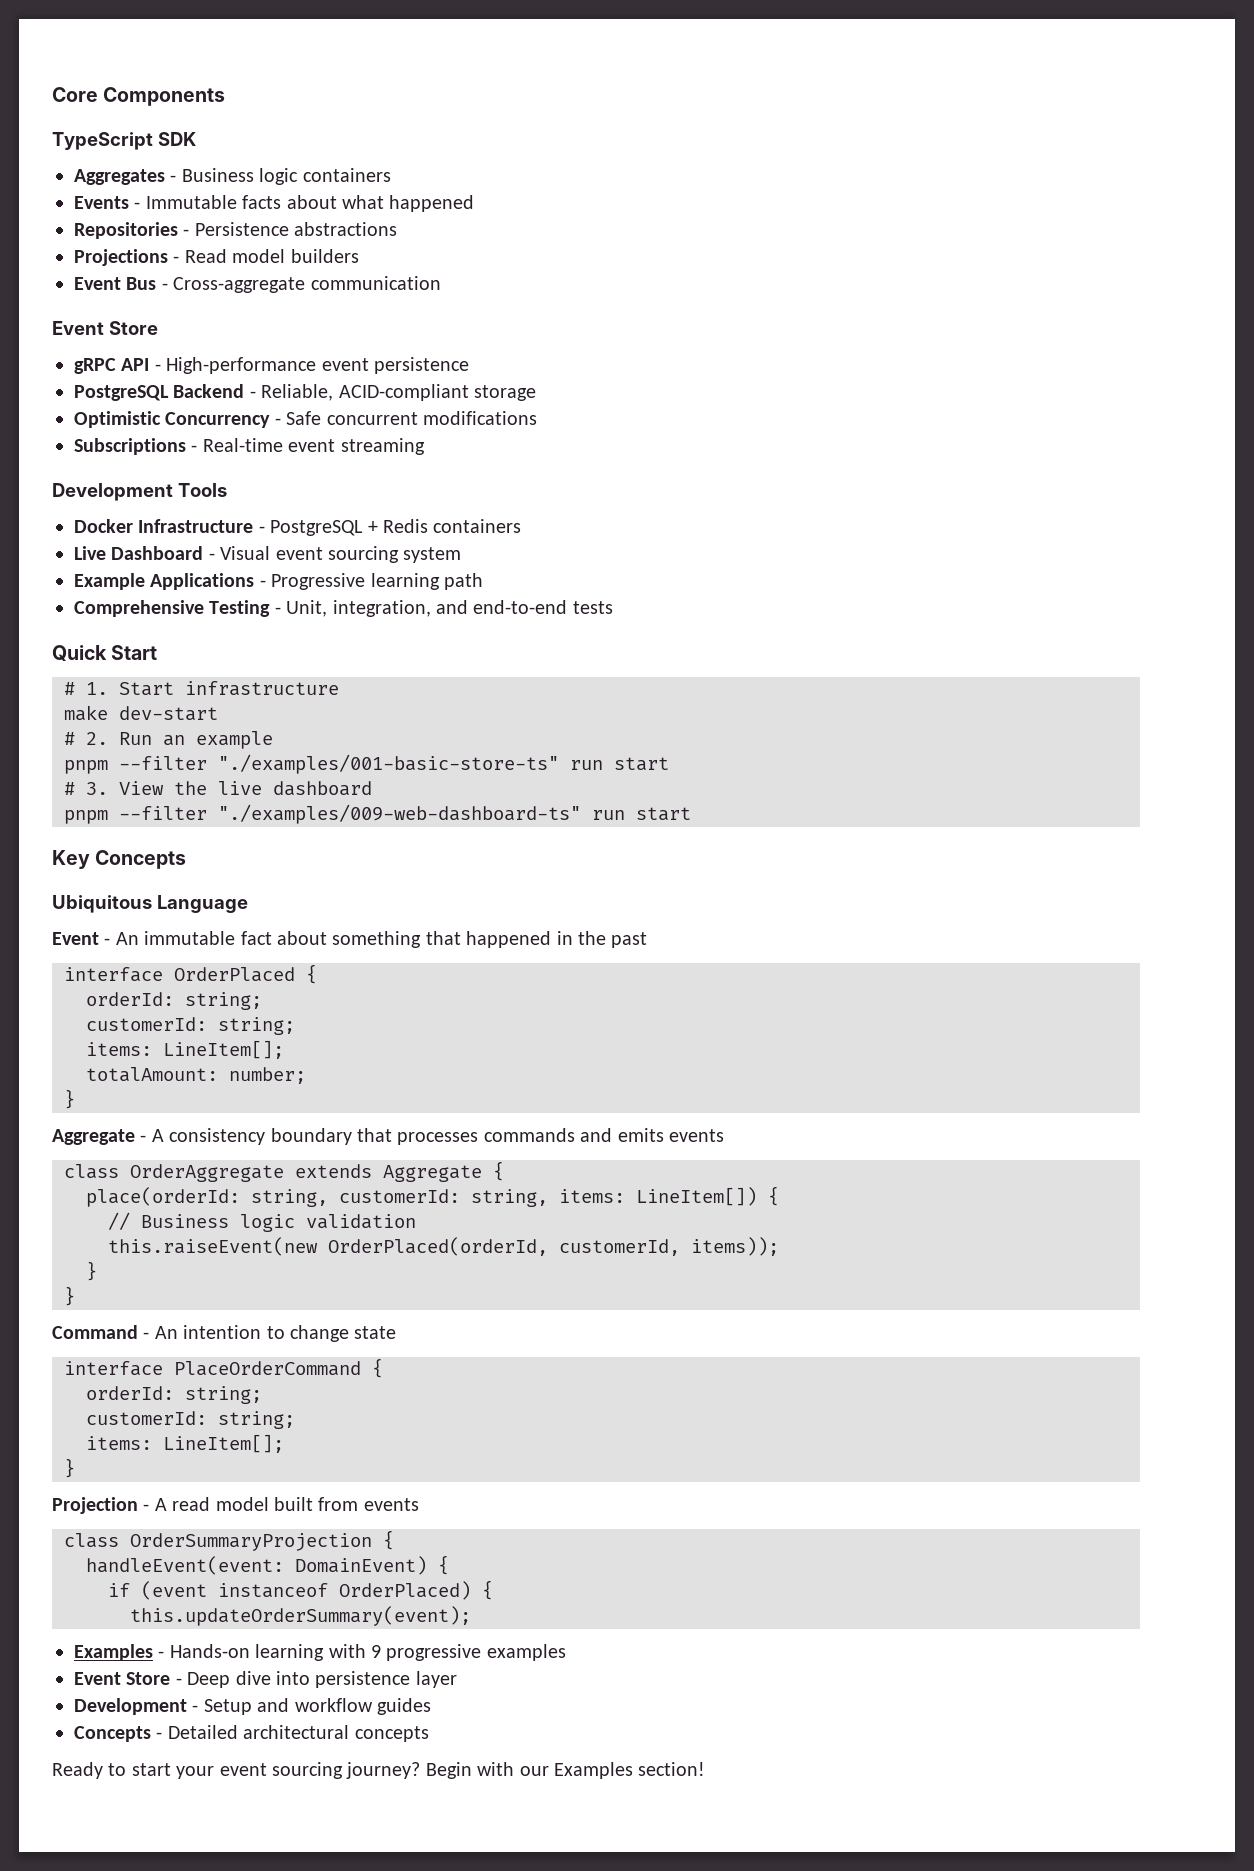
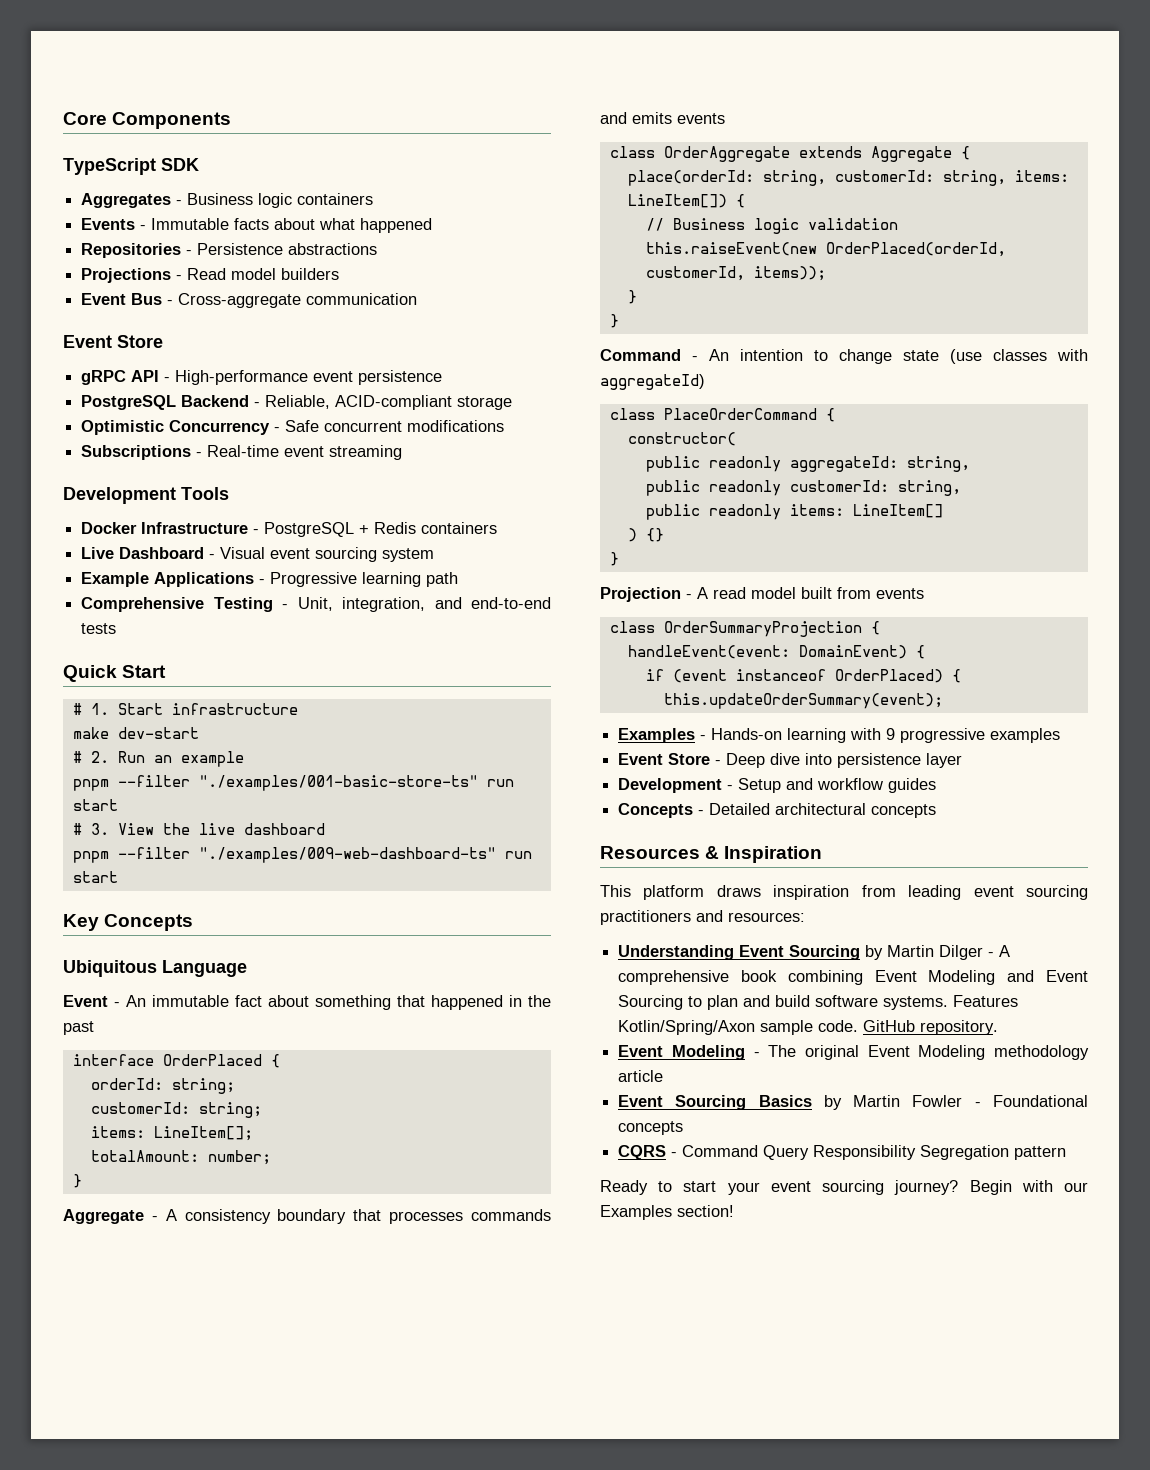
- Command - An intention to change state
- interface PlaceOrderCommand {
- orderId: string;
- customerId: string;
- items: LineItem[];
+ Command - An intention to change state (use classes with aggregateId)
+ class PlaceOrderCommand {
+ constructor(
+ public readonly aggregateId: string,
+ public readonly customerId: string,
+ public readonly items: LineItem[]
+ ) {}
+ Resources & Inspiration
+ This platform draws inspiration from leading event sourcing practitioners and resources:
+ Understanding Event Sourcing by Martin Dilger - A comprehensive book combining Event Modeling and Event Sourcing to plan and build software systems. Features Kotlin/Spring/Axon sample code. GitHub repository.
+ Event Modeling - The original Event Modeling methodology article
+ Event Sourcing Basics by Martin Fowler - Foundational concepts
+ CQRS - Command Query Responsibility Segregation pattern

